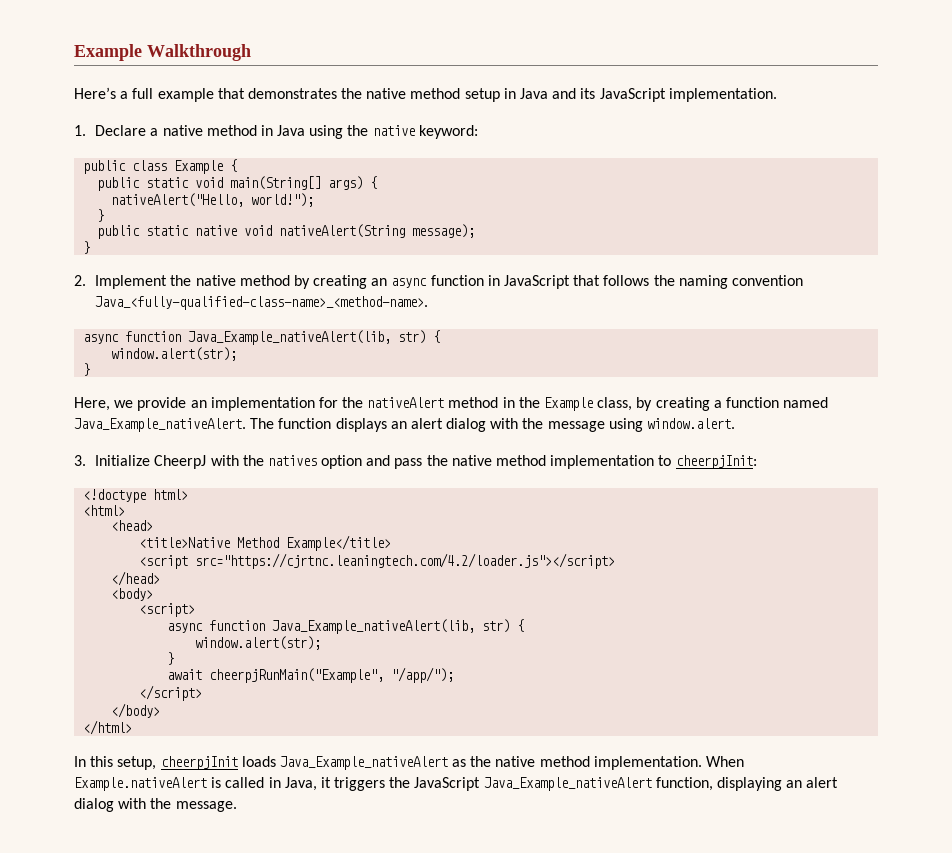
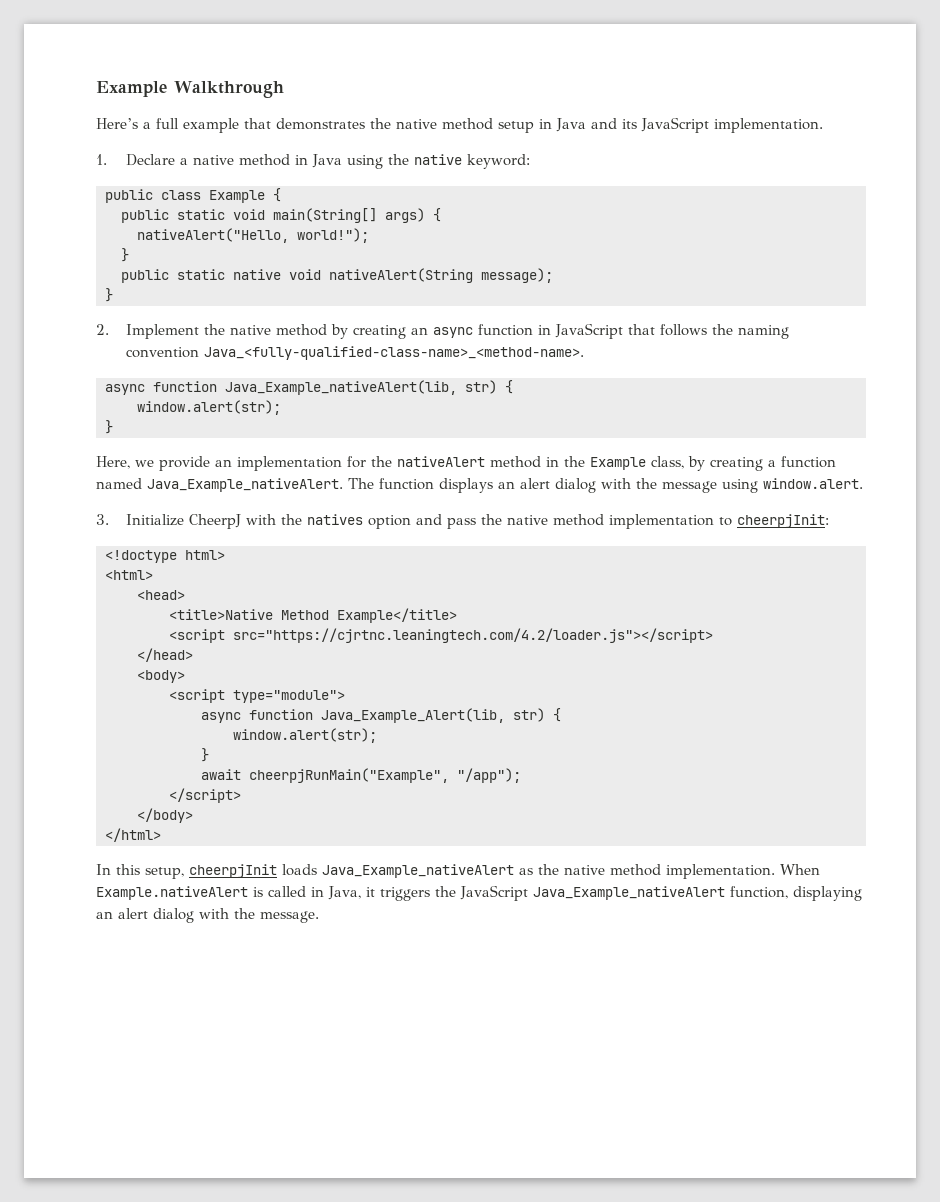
- <script>
- async function Java_Example_nativeAlert(lib, str) {
+ <script type="module">
+ async function Java_Example_Alert(lib, str) {
- await cheerpjRunMain("Example", "/app/");
+ await cheerpjRunMain("Example", "/app");

